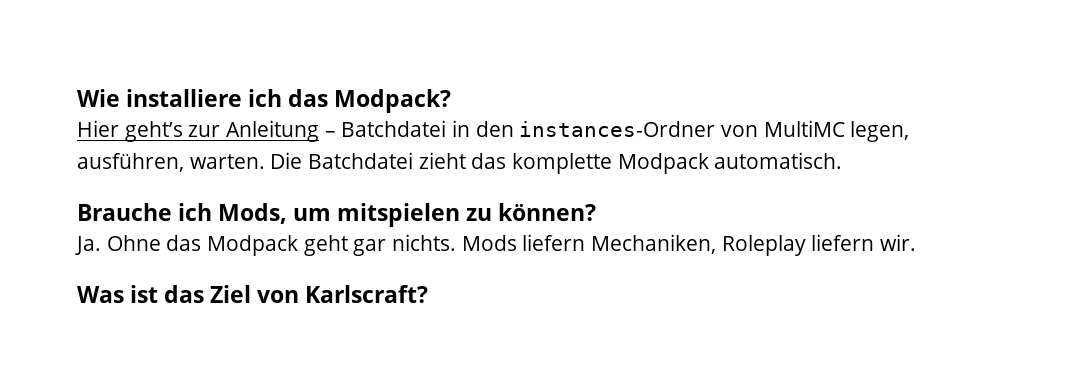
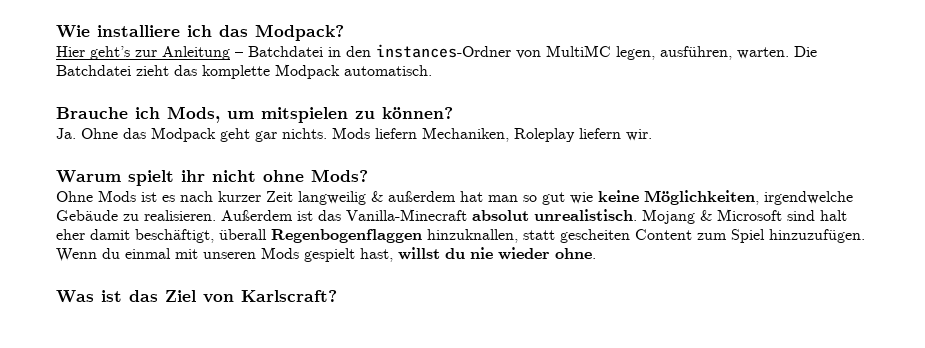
+ Warum spielt ihr nicht ohne Mods?
+ Ohne Mods ist es nach kurzer Zeit langweilig & außerdem hat man so gut wie keine Möglichkeiten, irgendwelche Gebäude zu realisieren. Außerdem ist das Vanilla-Minecraft absolut unrealistisch. Mojang & Microsoft sind halt eher damit beschäftigt, überall Regenbogenflaggen hinzuknallen, statt gescheiten Content zum Spiel hinzuzufügen. Wenn du einmal mit unseren Mods gespielt hast, willst du nie wieder ohne.

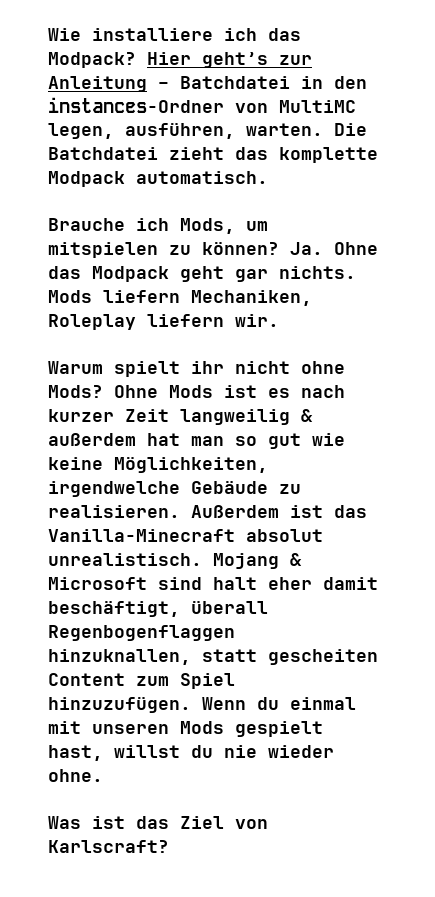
- Wie installiere ich das Modpack?
- Hier geht’s zur Anleitung – Batchdatei in den instances-Ordner von MultiMC legen, ausführen, warten.
+ Wie installiere ich das Modpack? Hier geht’s zur Anleitung – Batchdatei in den instances-Ordner von MultiMC legen, ausführen, warten.
- Brauche ich Mods, um mitspielen zu können?
- Ja. Ohne das Modpack geht gar nichts.
+ Brauche ich Mods, um mitspielen zu können? Ja. Ohne das Modpack geht gar nichts.
- Warum spielt ihr nicht ohne Mods?
- Ohne Mods ist es nach kurzer Zeit langweilig & außerdem hat man so gut wie keine Möglichkeiten, irgendwelche Gebäude zu realisieren.
+ Warum spielt ihr nicht ohne Mods? Ohne Mods ist es nach kurzer Zeit langweilig & außerdem hat man so gut wie keine Möglichkeiten, irgendwelche Gebäude zu realisieren.

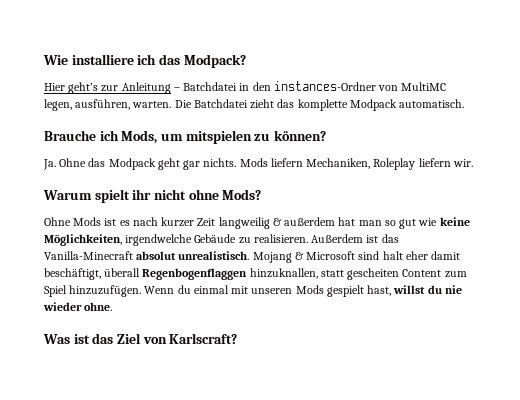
- Wie installiere ich das Modpack? Hier geht’s zur Anleitung – Batchdatei in den instances-Ordner von MultiMC legen, ausführen, warten.
+ Wie installiere ich das Modpack?
+ Hier geht’s zur Anleitung – Batchdatei in den instances-Ordner von MultiMC legen, ausführen, warten.
- Brauche ich Mods, um mitspielen zu können? Ja. Ohne das Modpack geht gar nichts.
+ Brauche ich Mods, um mitspielen zu können?
+ Ja. Ohne das Modpack geht gar nichts.
- Warum spielt ihr nicht ohne Mods? Ohne Mods ist es nach kurzer Zeit langweilig & außerdem hat man so gut wie keine Möglichkeiten, irgendwelche Gebäude zu realisieren.
+ Warum spielt ihr nicht ohne Mods?
+ Ohne Mods ist es nach kurzer Zeit langweilig & außerdem hat man so gut wie keine Möglichkeiten, irgendwelche Gebäude zu realisieren.

